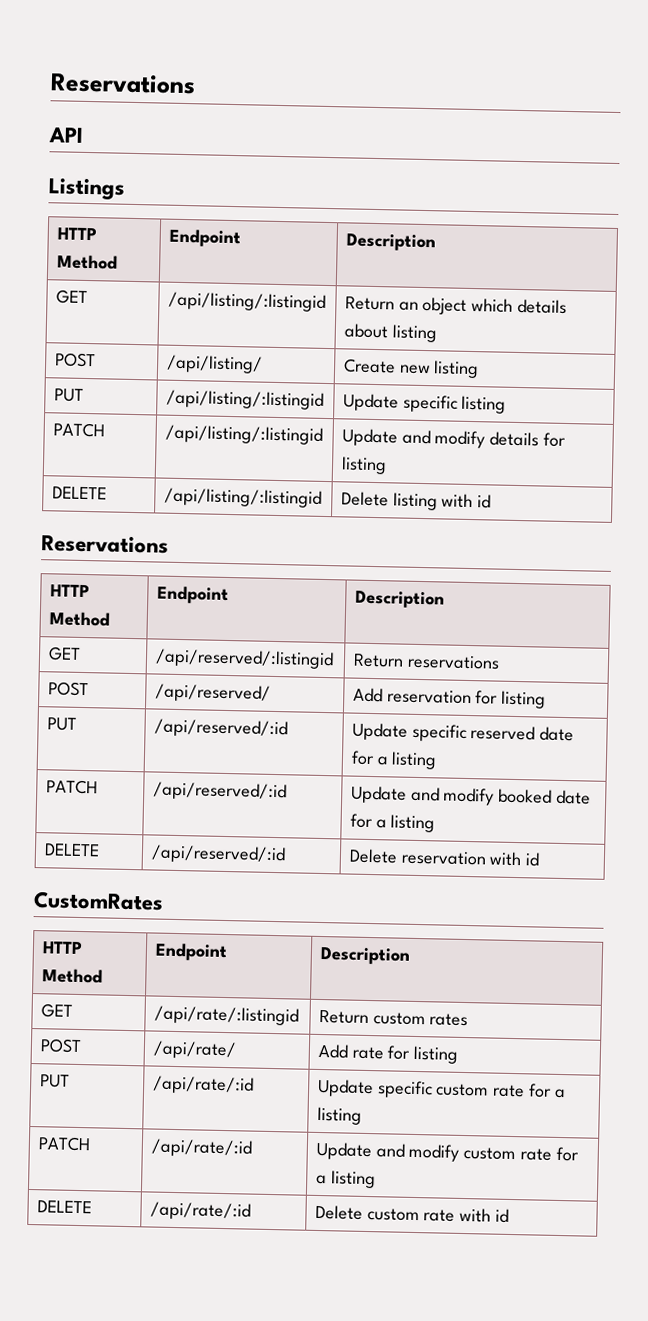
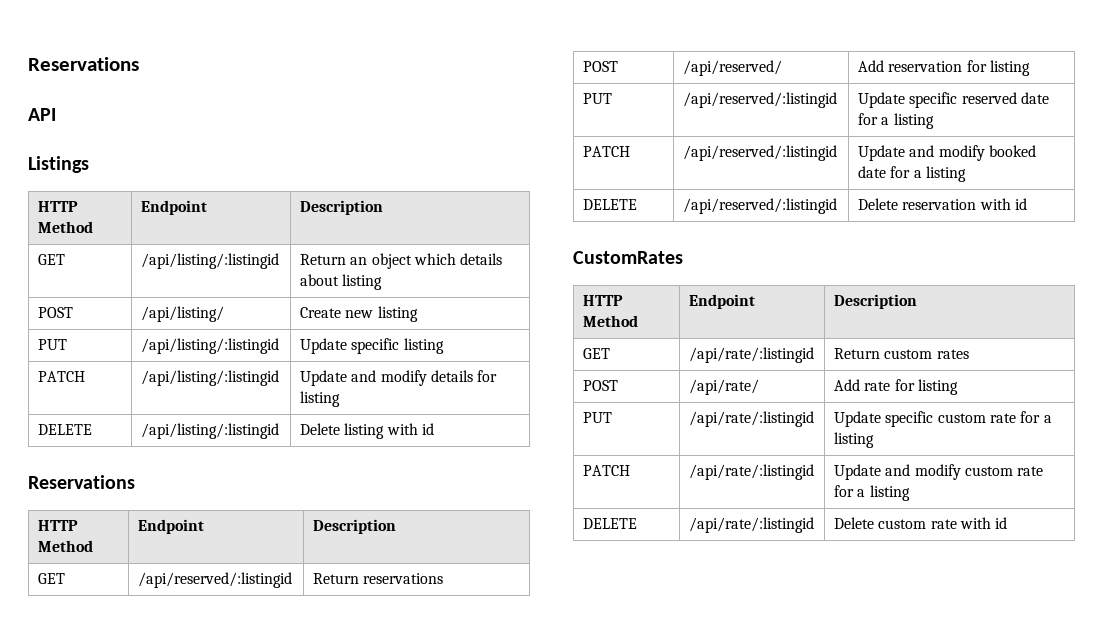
- PUT | /api/reserved/:id | Update specific reserved date for a listing
+ PUT | /api/reserved/:listingid | Update specific reserved date for a listing
- PATCH | /api/reserved/:id | Update and modify booked date for a listing
+ PATCH | /api/reserved/:listingid | Update and modify booked date for a listing
- DELETE | /api/reserved/:id | Delete reservation with id
+ DELETE | /api/reserved/:listingid | Delete reservation with id
- PUT | /api/rate/:id | Update specific custom rate for a listing
+ PUT | /api/rate/:listingid | Update specific custom rate for a listing
- PATCH | /api/rate/:id | Update and modify custom rate for a listing
+ PATCH | /api/rate/:listingid | Update and modify custom rate for a listing
- DELETE | /api/rate/:id | Delete custom rate with id
+ DELETE | /api/rate/:listingid | Delete custom rate with id

